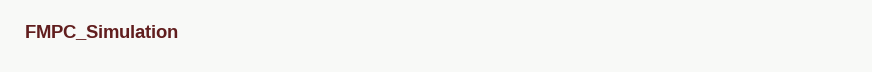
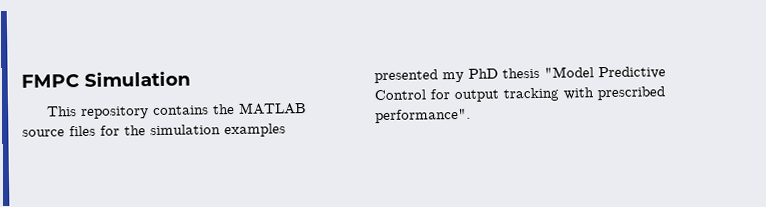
- FMPC_Simulation
+ FMPC Simulation
+ This repository contains the MATLAB source files for the simulation examples presented my PhD thesis "Model Predictive Control for output tracking with prescribed performance".

